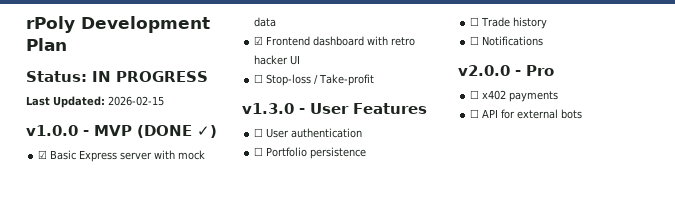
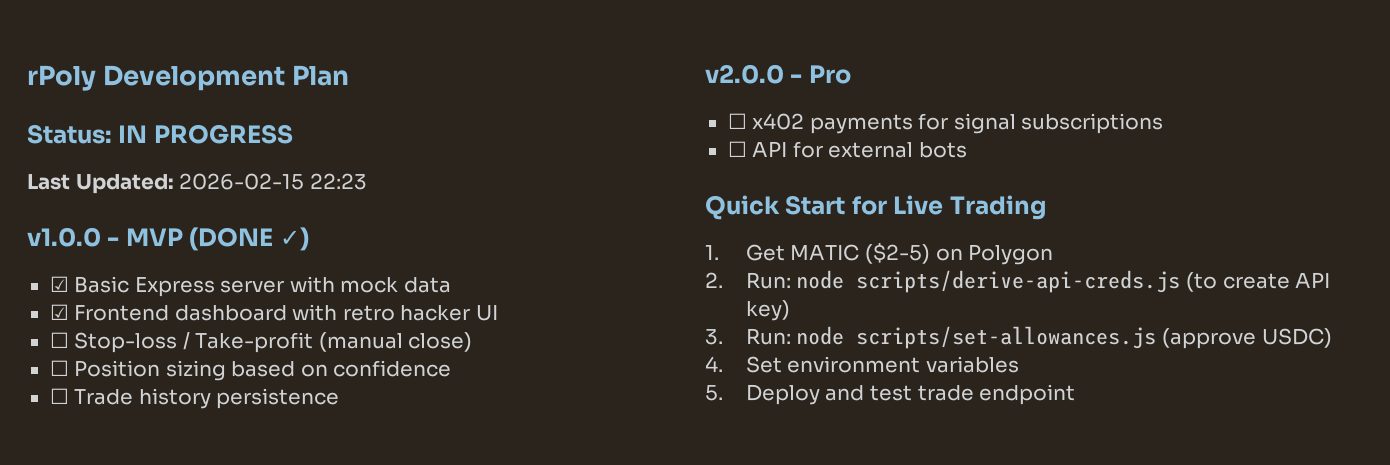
- Last Updated: 2026-02-15
+ Last Updated: 2026-02-15 22:23
- ☐ Stop-loss / Take-profit
- v1.3.0 - User Features
- ☐ User authentication
- ☐ Portfolio persistence
+ ☐ Stop-loss / Take-profit (manual close)
+ ☐ Position sizing based on confidence
- ☐ Trade history
- ☐ Notifications
+ ☐ Trade history persistence
- ☐ x402 payments
+ ☐ x402 payments for signal subscriptions
+ Quick Start for Live Trading
+ 1. Get MATIC ($2-5) on Polygon
+ 2. Run: node scripts/derive-api-creds.js (to create API key)
+ 3. Run: node scripts/set-allowances.js (approve USDC)
+ 4. Set environment variables
+ 5. Deploy and test trade endpoint

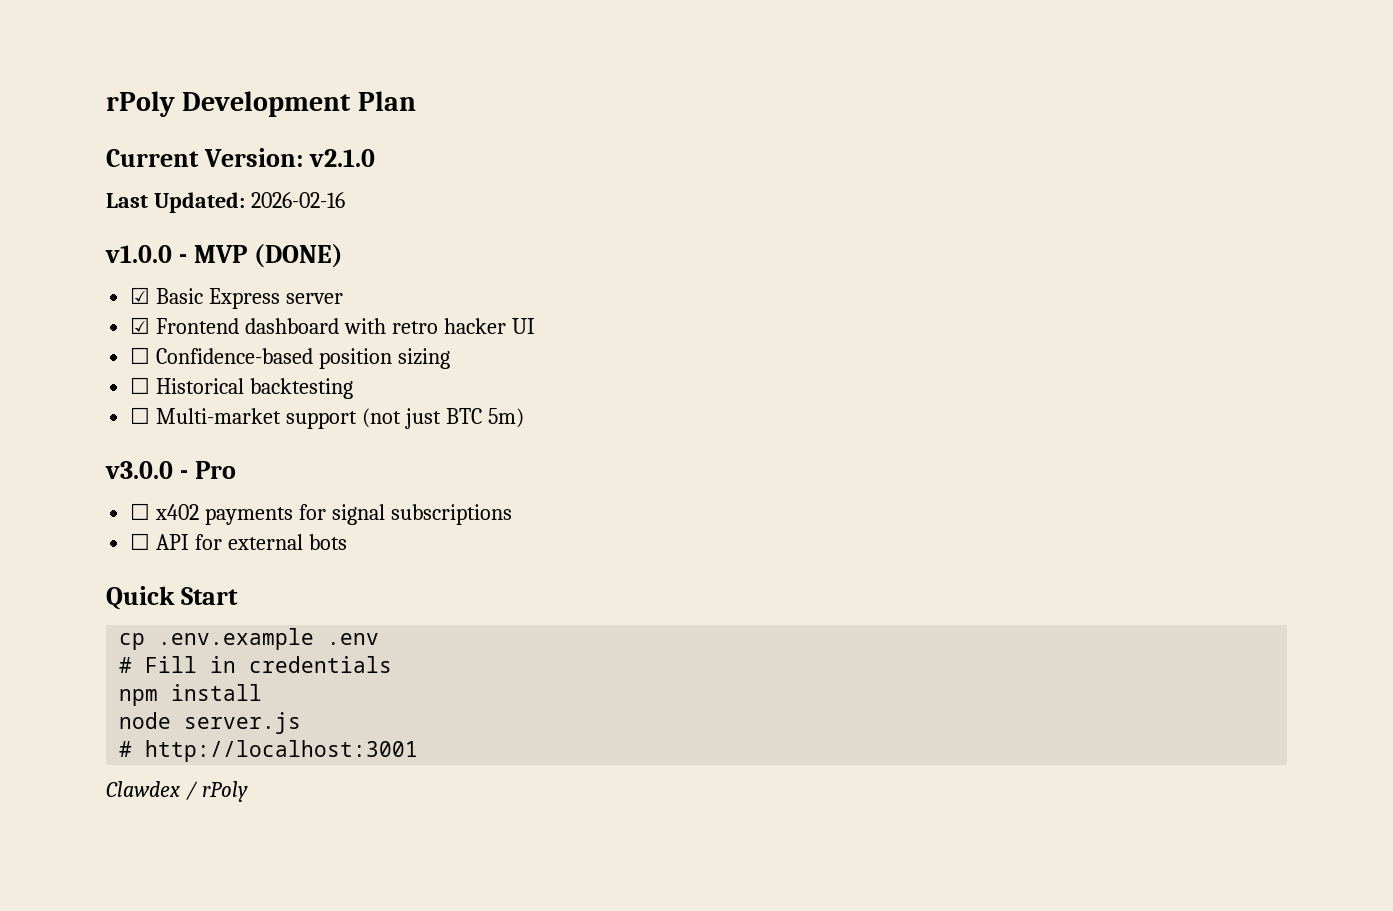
- Status: IN PROGRESS
+ Current Version: v2.1.0
- Last Updated: 2026-02-15 22:23
+ Last Updated: 2026-02-16
- v1.0.0 - MVP (DONE ✓)
+ v1.0.0 - MVP (DONE)
- ☑ Basic Express server with mock data
+ ☑ Basic Express server
- ☐ Stop-loss / Take-profit (manual close)
- ☐ Position sizing based on confidence
- ☐ Trade history persistence
- v2.0.0 - Pro
+ ☐ Confidence-based position sizing
+ ☐ Historical backtesting
+ ☐ Multi-market support (not just BTC 5m)
+ v3.0.0 - Pro
- Quick Start for Live Trading
- 1. Get MATIC ($2-5) on Polygon
- 2. Run: node scripts/derive-api-creds.js (to create API key)
- 3. Run: node scripts/set-allowances.js (approve USDC)
- 4. Set environment variables
- 5. Deploy and test trade endpoint
+ Quick Start
+ cp .env.example .env
+ # Fill in credentials
+ npm install
+ node server.js
+ # http://localhost:3001
+ Clawdex / rPoly

